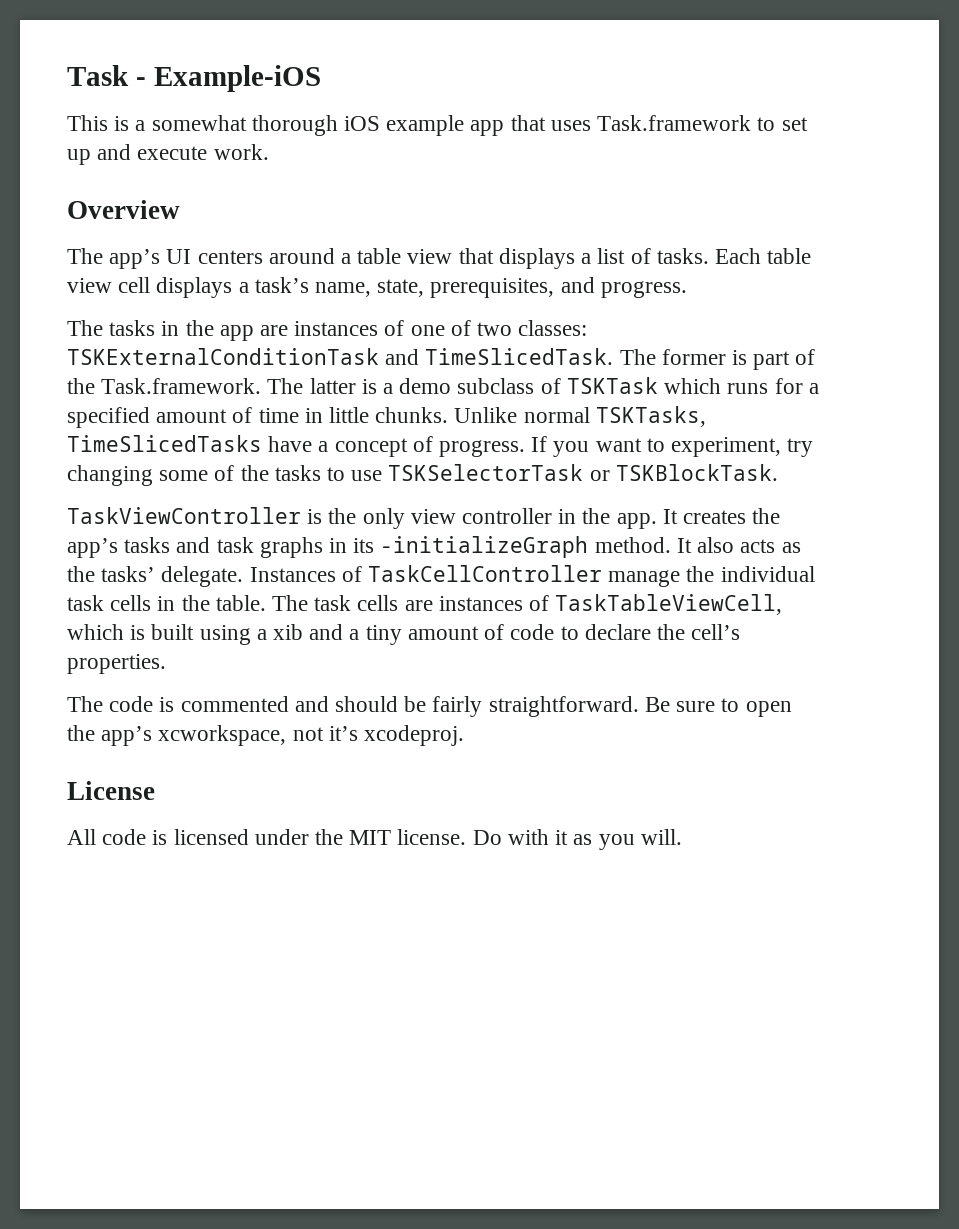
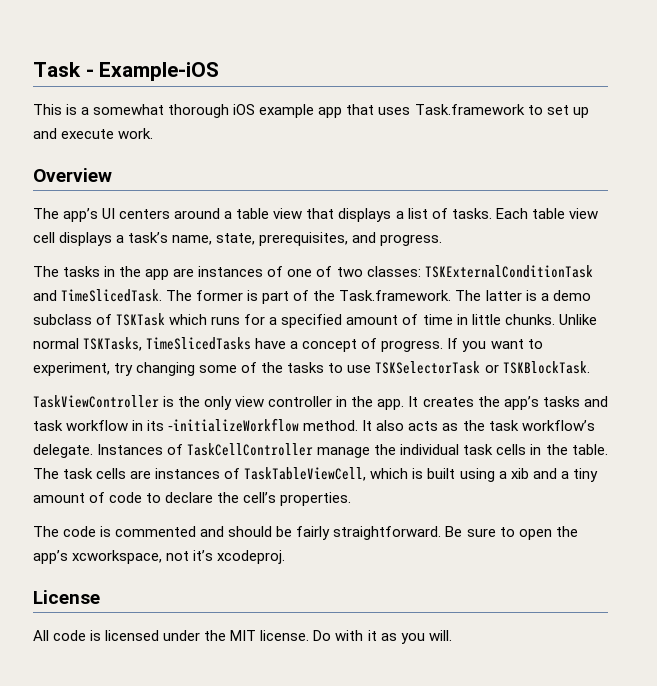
- It creates the app’s tasks and task graphs in its -initializeGraph method.
+ It creates the app’s tasks and task workflow in its ‑initializeWorkflow method.
- It also acts as the tasks’ delegate.
+ It also acts as the task workflow’s delegate.

